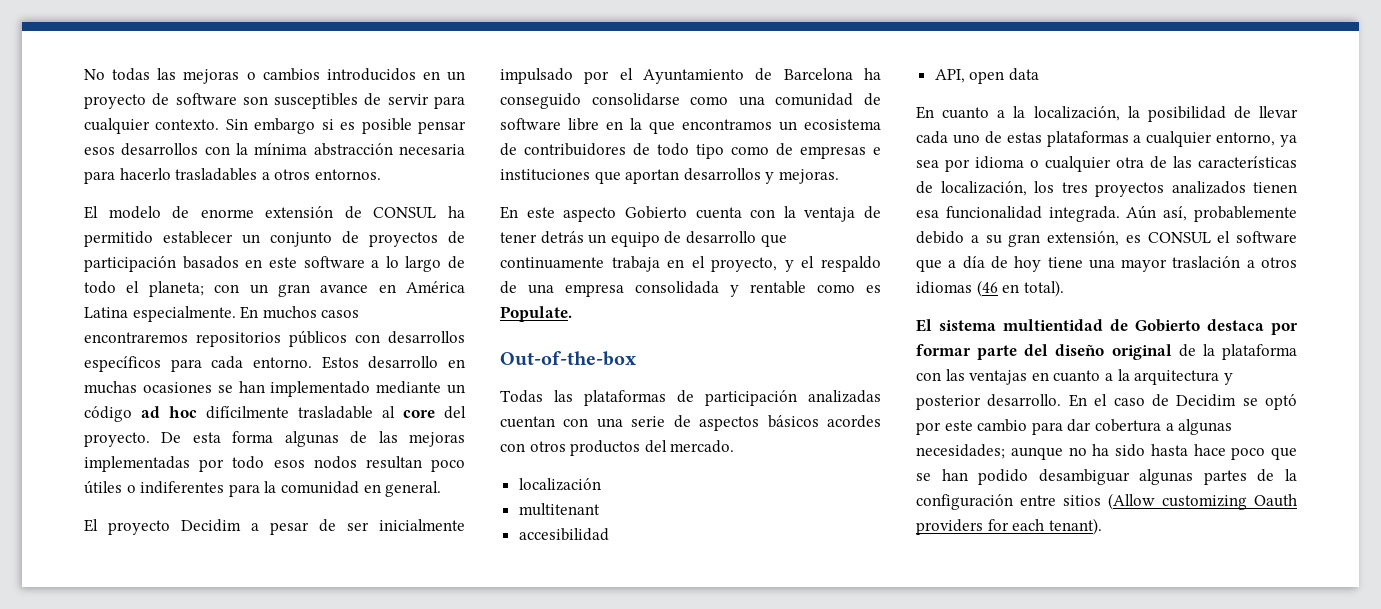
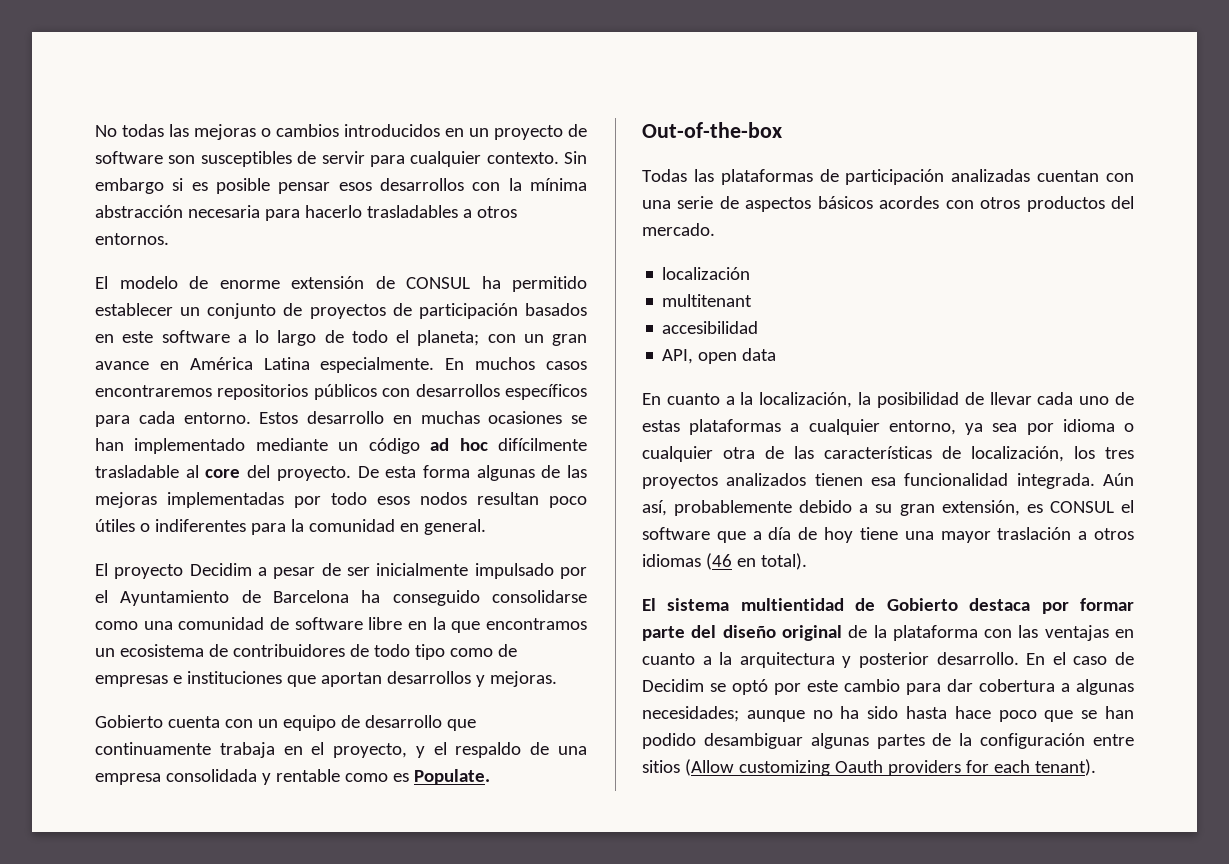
- En este aspecto Gobierto cuenta con la ventaja de tener detrás un equipo de desarrollo que continuamente trabaja en el proyecto, y el respaldo de una empresa consolidada y rentable como es Populate.
+ Gobierto cuenta con un equipo de desarrollo que continuamente trabaja en el proyecto, y el respaldo de una empresa consolidada y rentable como es Populate.

